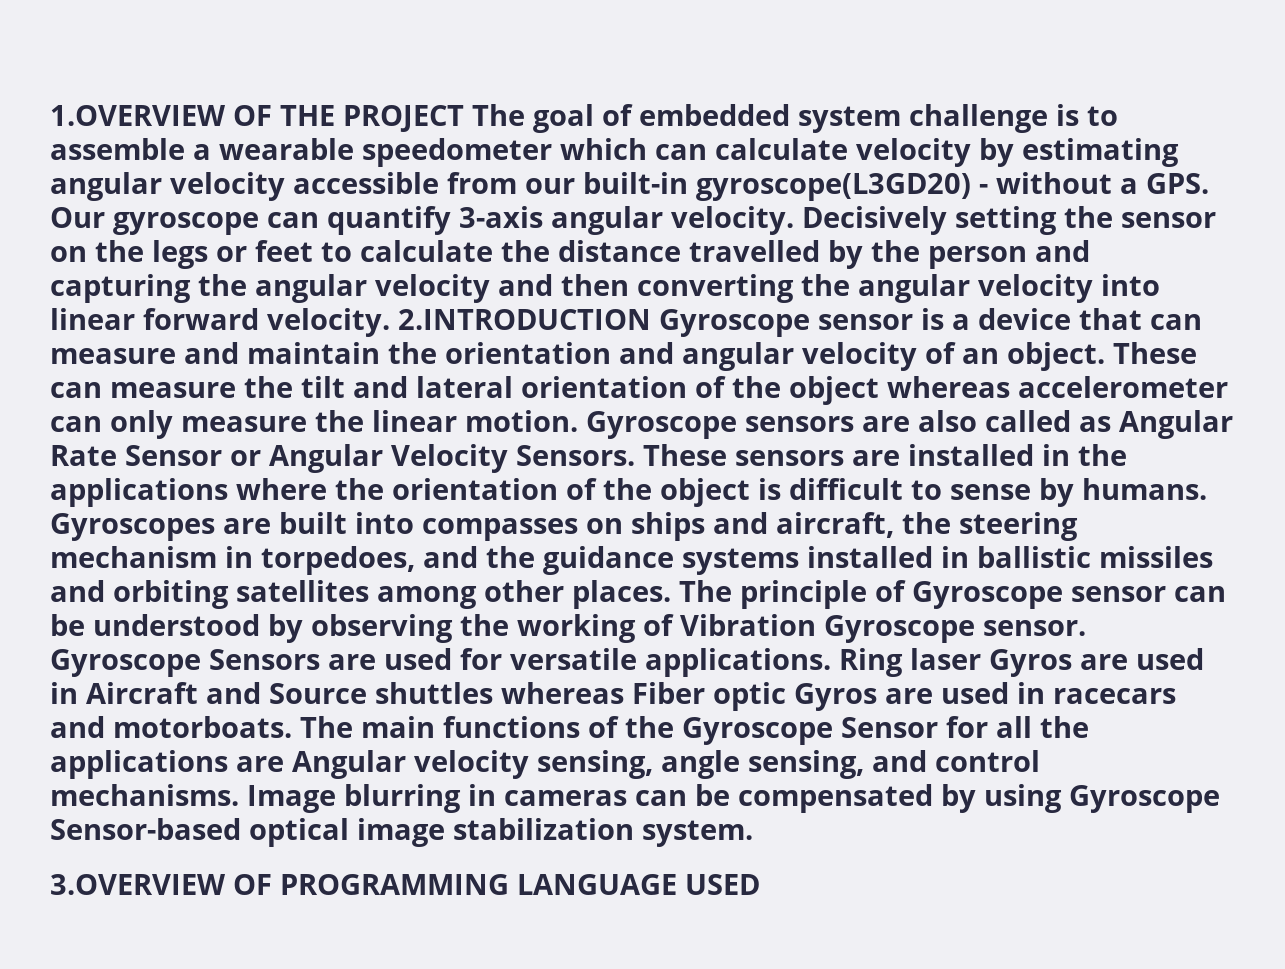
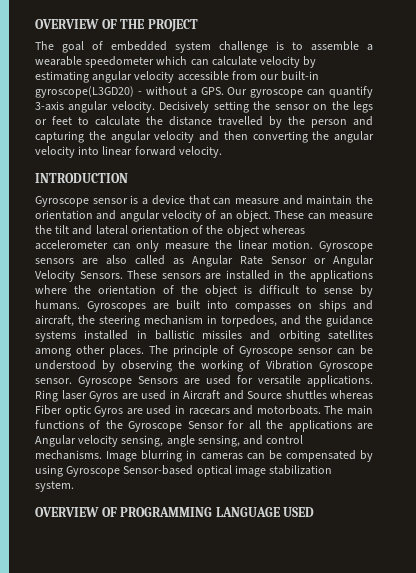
- 1.OVERVIEW OF THE PROJECT The goal of embedded system challenge is to assemble a wearable speedometer which can calculate velocity by estimating angular velocity accessible from our built-in gyroscope(L3GD20) - without a GPS. Our gyroscope can quantify 3-axis angular velocity.
+ OVERVIEW OF THE PROJECT
+ The goal of embedded system challenge is to assemble a wearable speedometer which can calculate velocity by estimating angular velocity accessible from our built-in gyroscope(L3GD20) - without a GPS. Our gyroscope can quantify 3-axis angular velocity.
- Decisively setting the sensor on the legs or feet to calculate the distance travelled by the person and capturing the angular velocity and then converting the angular velocity into linear forward velocity. 2.INTRODUCTION Gyroscope sensor is a device that can measure and maintain the orientation and angular velocity of an object.
+ Decisively setting the sensor on the legs or feet to calculate the distance travelled by the person and capturing the angular velocity and then converting the angular velocity into linear forward velocity.
+ INTRODUCTION
+ Gyroscope sensor is a device that can measure and maintain the orientation and angular velocity of an object.
- 3.OVERVIEW OF PROGRAMMING LANGUAGE USED
+ OVERVIEW OF PROGRAMMING LANGUAGE USED

